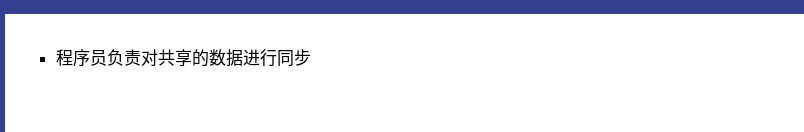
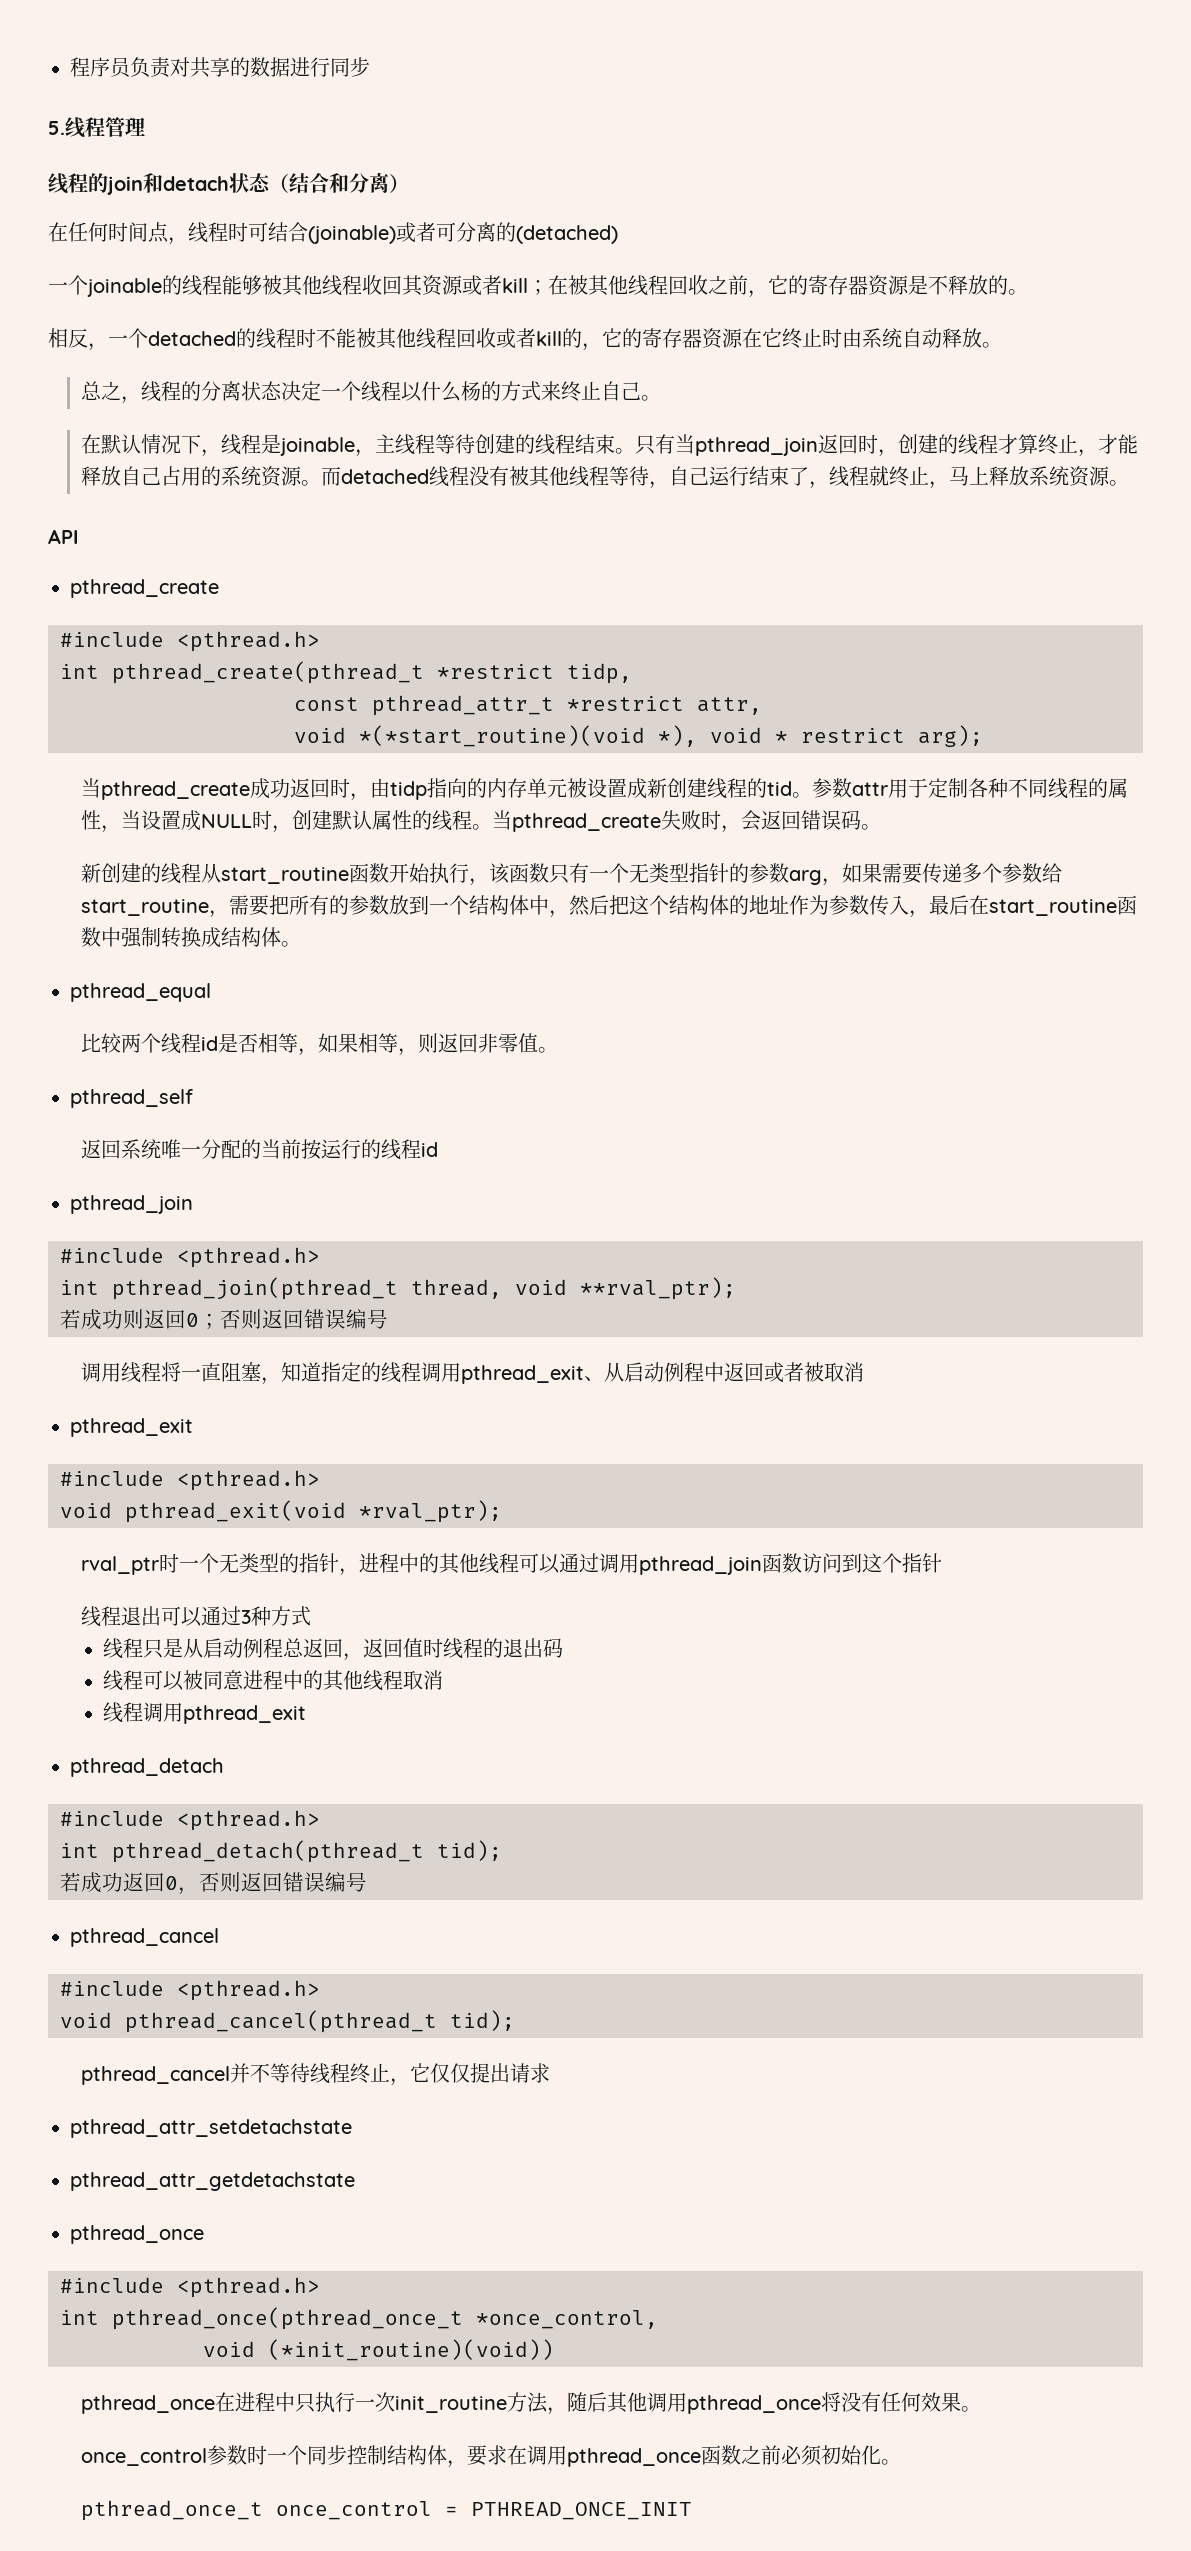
+ 5.线程管理
+ 线程的join和detach状态（结合和分离）
+ 在任何时间点，线程时可结合(joinable)或者可分离的(detached)
+ 一个joinable的线程能够被其他线程收回其资源或者kill；在被其他线程回收之前，它的寄存器资源是不释放的。
+ 相反，一个detached的线程时不能被其他线程回收或者kill的，它的寄存器资源在它终止时由系统自动释放。
+ 总之，线程的分离状态决定一个线程以什么杨的方式来终止自己。
+ 在默认情况下，线程是joinable，主线程等待创建的线程结束。只有当pthread_join返回时，创建的线程才算终止，才能释放自己占用的系统资源。而detached线程没有被其他线程等待，自己运行结束了，线程就终止，马上释放系统资源。
+ API
+ pthread_create
+ #include <pthread.h>
+ int pthread_create(pthread_t *restrict tidp,
+ const pthread_attr_t *restrict attr,
+ void *(*start_routine)(void *), void * restrict arg);
+ 当pthread_create成功返回时，由tidp指向的内存单元被设置成新创建线程的tid。参数attr用于定制各种不同线程的属性，当设置成NULL时，创建默认属性的线程。当pthread_create失败时，会返回错误码。
+ 新创建的线程从start_routine函数开始执行，该函数只有一个无类型指针的参数arg，如果需要传递多个参数给start_routine，需要把所有的参数放到一个结构体中，然后把这个结构体的地址作为参数传入，最后在start_routine函数中强制转换成结构体。
+ pthread_equal
+ 比较两个线程id是否相等，如果相等，则返回非零值。
+ pthread_self
+ 返回系统唯一分配的当前按运行的线程id
+ pthread_join
+ #include <pthread.h>
+ int pthread_join(pthread_t thread, void **rval_ptr);
+ 若成功则返回0；否则返回错误编号
+ 调用线程将一直阻塞，知道指定的线程调用pthread_exit、从启动例程中返回或者被取消
+ pthread_exit
+ #include <pthread.h>
+ void pthread_exit(void *rval_ptr);
+ rval_ptr时一个无类型的指针，进程中的其他线程可以通过调用pthread_join函数访问到这个指针
+ 线程退出可以通过3种方式
+ 线程只是从启动例程总返回，返回值时线程的退出码
+ 线程可以被同意进程中的其他线程取消
+ 线程调用pthread_exit
+ pthread_detach
+ #include <pthread.h>
+ int pthread_detach(pthread_t tid);
+ 若成功返回0，否则返回错误编号
+ pthread_cancel
+ #include <pthread.h>
+ void pthread_cancel(pthread_t tid);
+ pthread_cancel并不等待线程终止，它仅仅提出请求
+ pthread_attr_setdetachstate
+ pthread_attr_getdetachstate
+ pthread_once
+ #include <pthread.h>
+ int pthread_once(pthread_once_t *once_control,
+ void (*init_routine)(void))
+ pthread_once在进程中只执行一次init_routine方法，随后其他调用pthread_once将没有任何效果。
+ once_control参数时一个同步控制结构体，要求在调用pthread_once函数之前必须初始化。
+ pthread_once_t once_control = PTHREAD_ONCE_INIT

